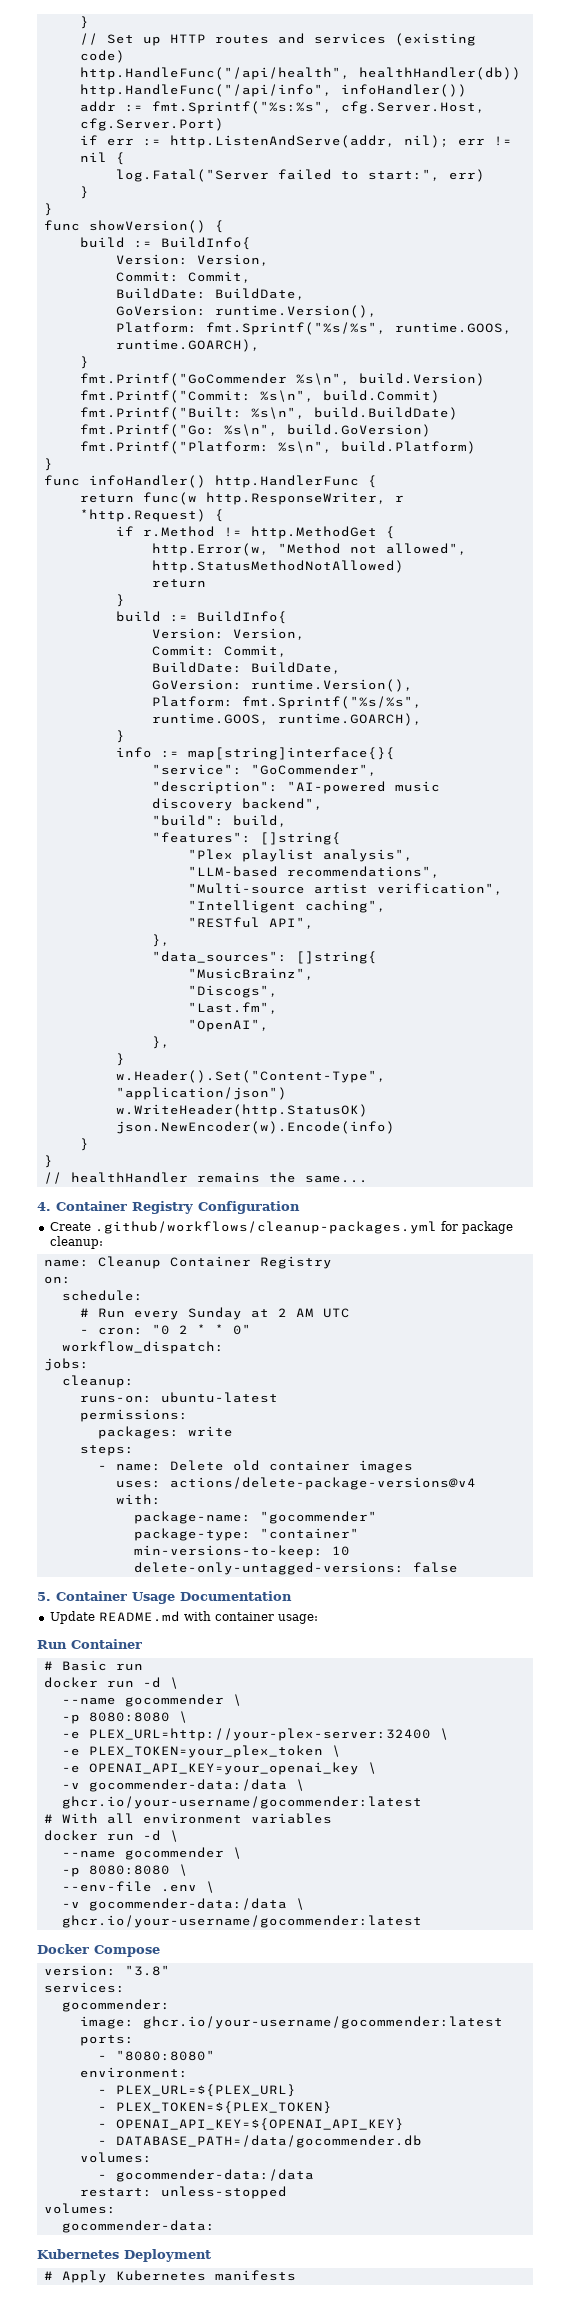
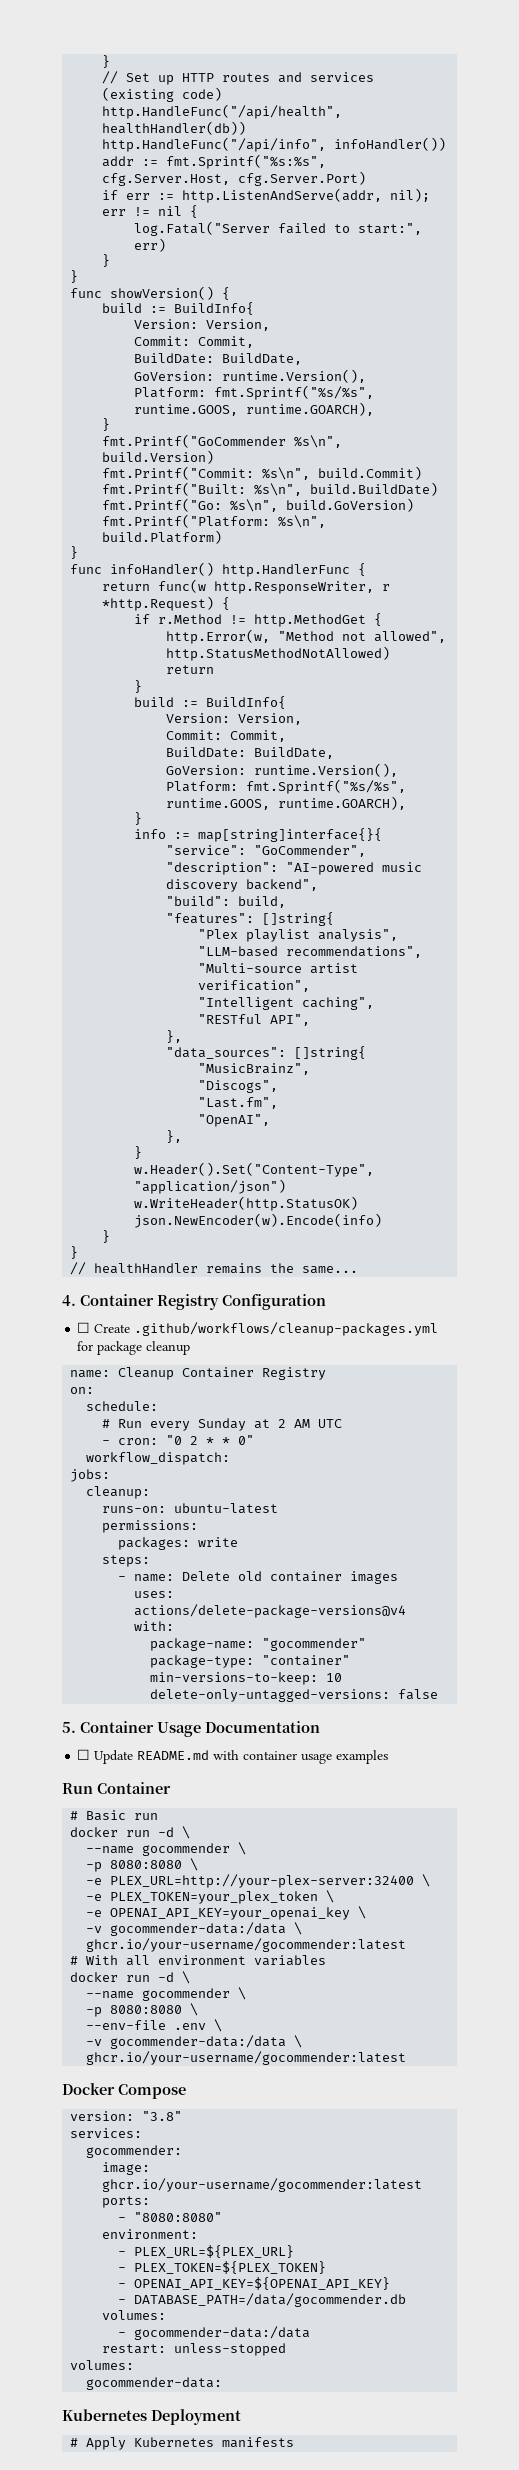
- Create .github/workflows/cleanup-packages.yml for package cleanup:
+ ☐ Create .github/workflows/cleanup-packages.yml for package cleanup
- Update README.md with container usage:
+ ☐ Update README.md with container usage examples

